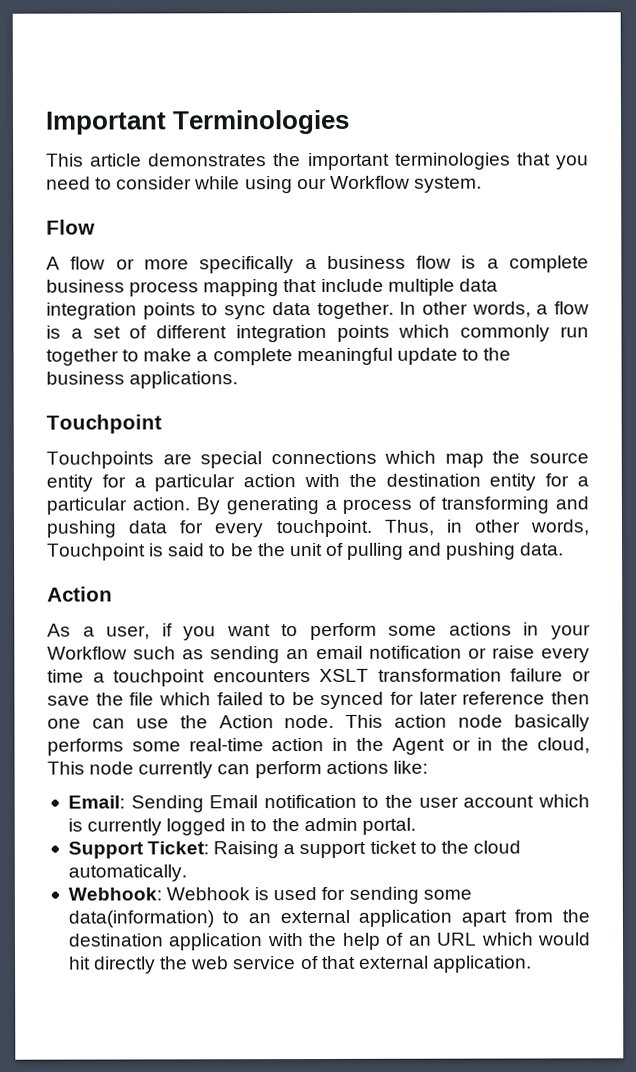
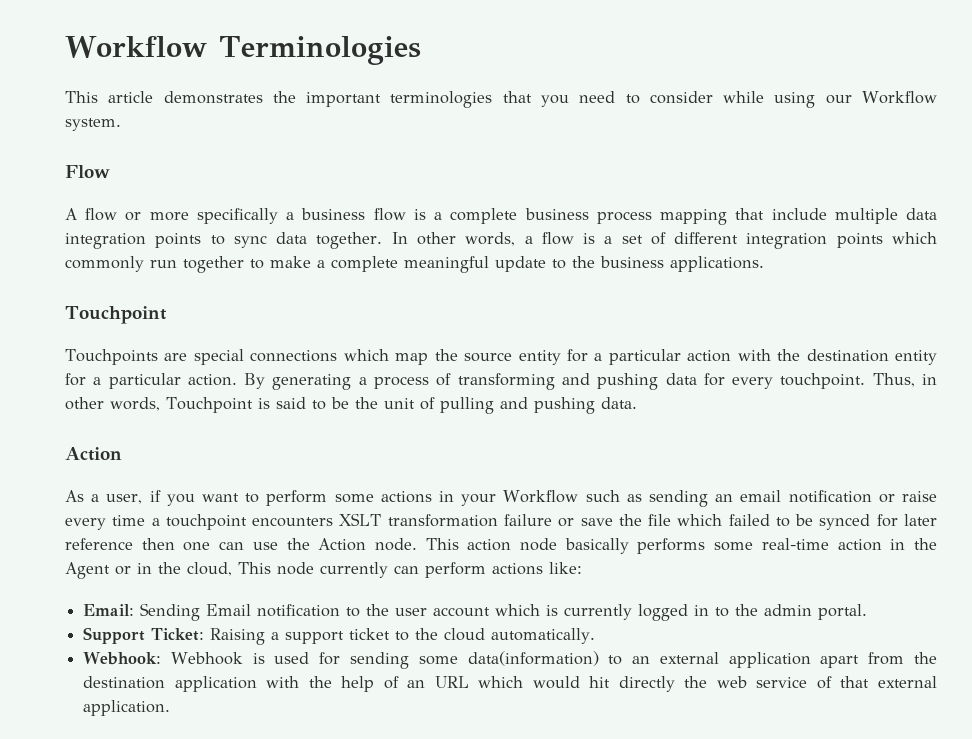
- Important Terminologies
+ Workflow Terminologies

